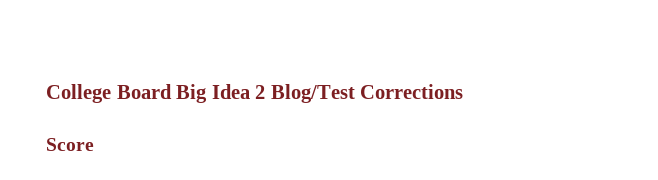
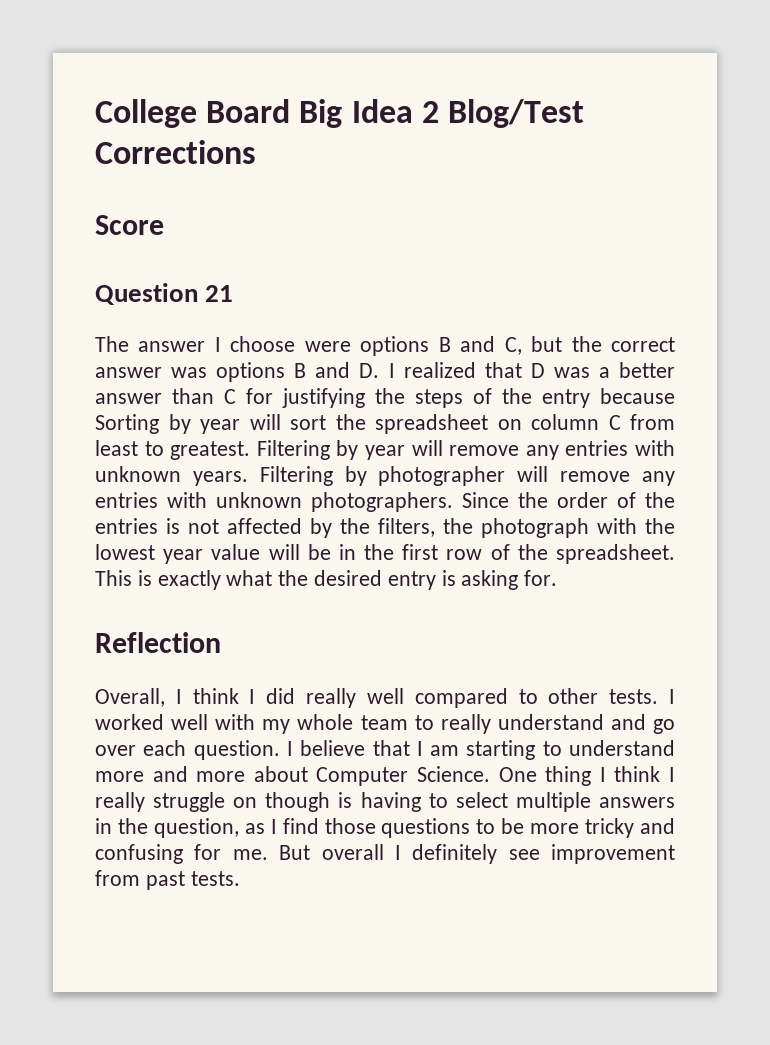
+ Question 21
+ The answer I choose were options B and C, but the correct answer was options B and D. I realized that D was a better answer than C for justifying the steps of the entry because Sorting by year will sort the spreadsheet on column C from least to greatest. Filtering by year will remove any entries with unknown years. Filtering by photographer will remove any entries with unknown photographers. Since the order of the entries is not affected by the filters, the photograph with the lowest year value will be in the first row of the spreadsheet. This is exactly what the desired entry is asking for.
+ Reflection
+ Overall, I think I did really well compared to other tests. I worked well with my whole team to really understand and go over each question. I believe that I am starting to understand more and more about Computer Science. One thing I think I really struggle on though is having to select multiple answers in the question, as I find those questions to be more tricky and confusing for me. But overall I definitely see improvement from past tests.

